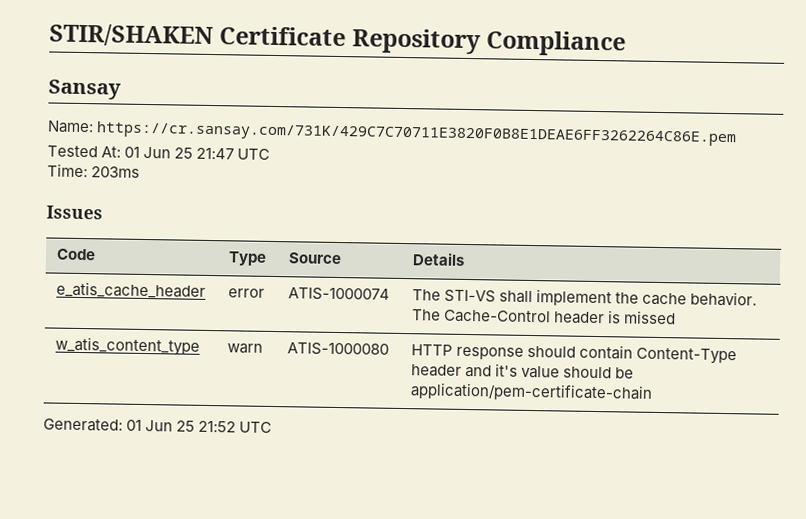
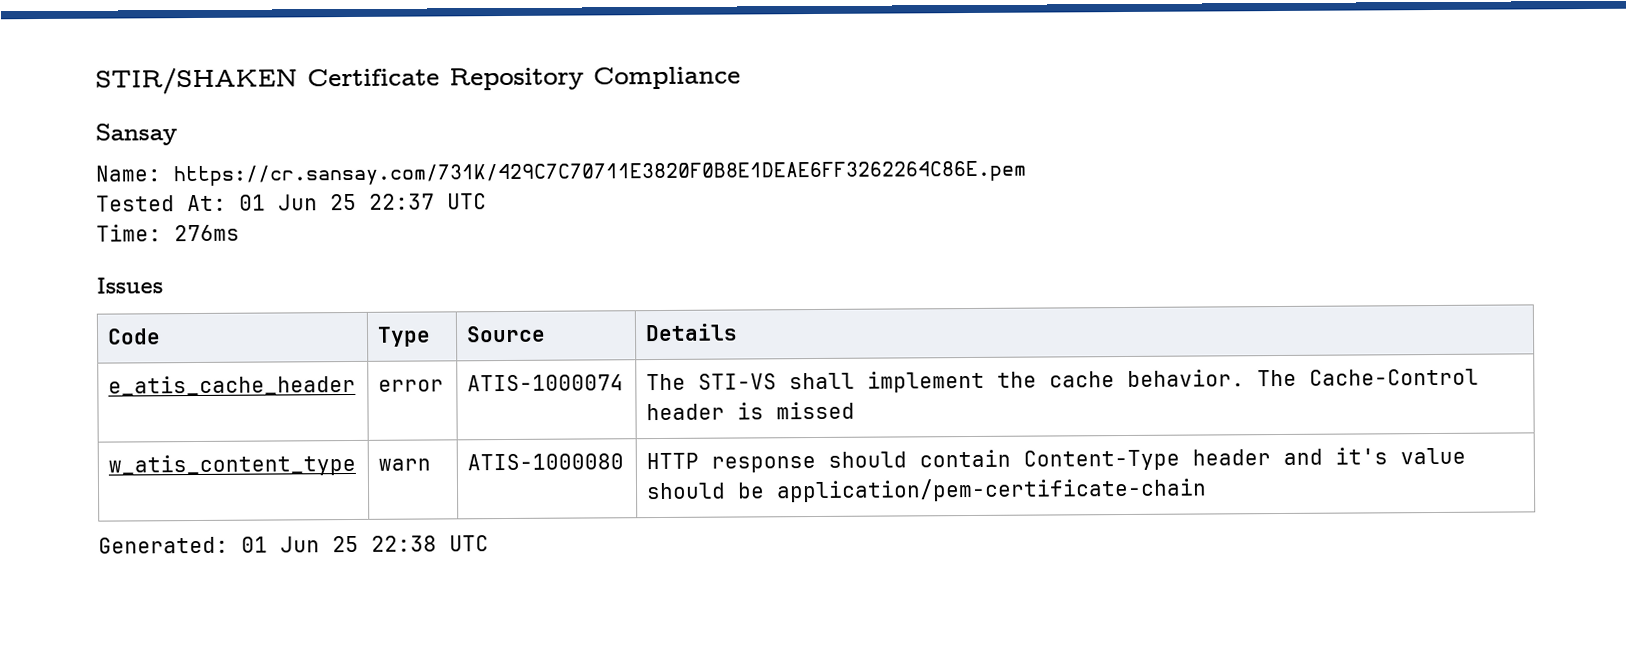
- Tested At: 01 Jun 25 21:47 UTC
+ Tested At: 01 Jun 25 22:37 UTC
- Time: 203ms
+ Time: 276ms
- Generated: 01 Jun 25 21:52 UTC
+ Generated: 01 Jun 25 22:38 UTC

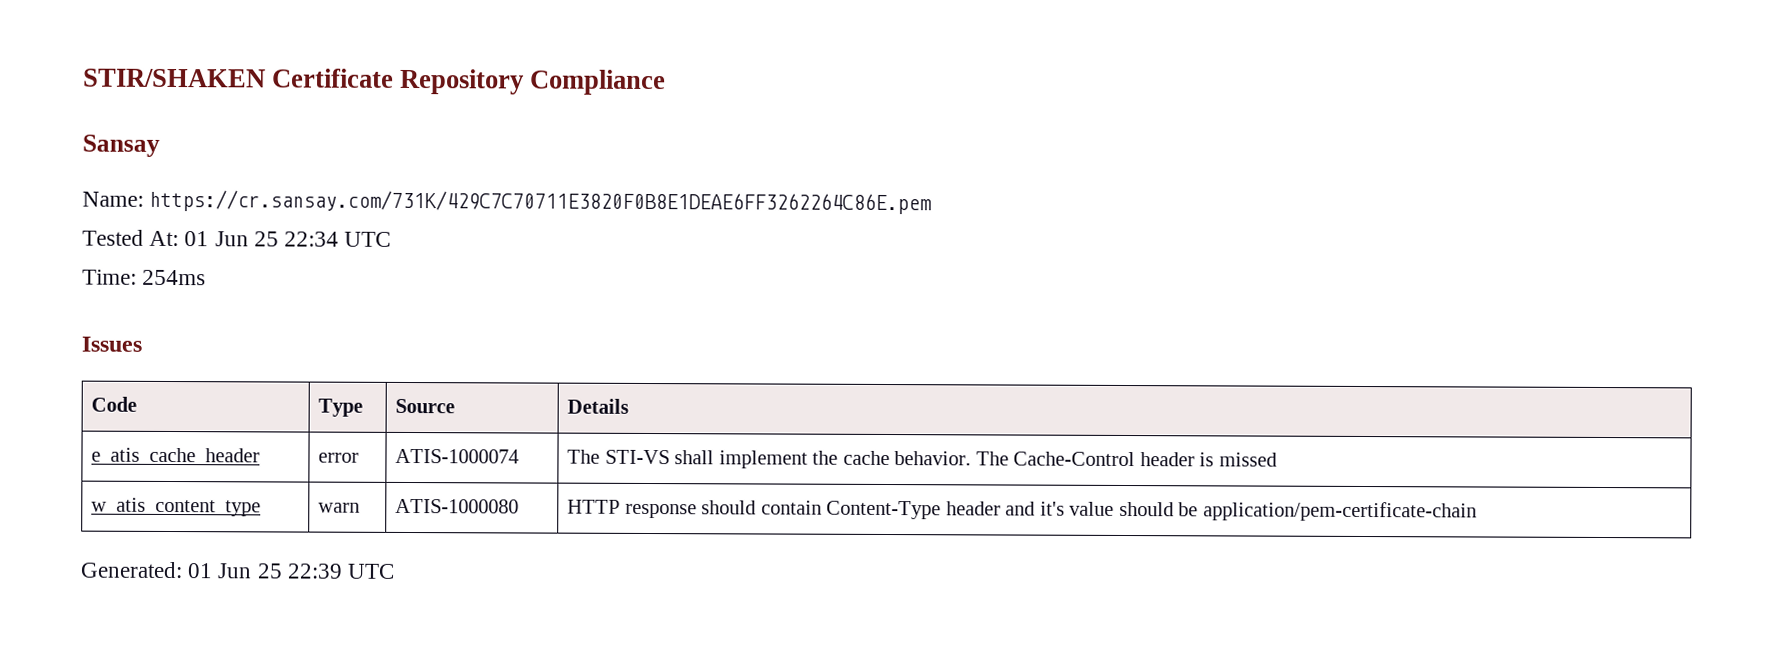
- Tested At: 01 Jun 25 22:37 UTC
+ Tested At: 01 Jun 25 22:34 UTC
- Time: 276ms
+ Time: 254ms
- Generated: 01 Jun 25 22:38 UTC
+ Generated: 01 Jun 25 22:39 UTC

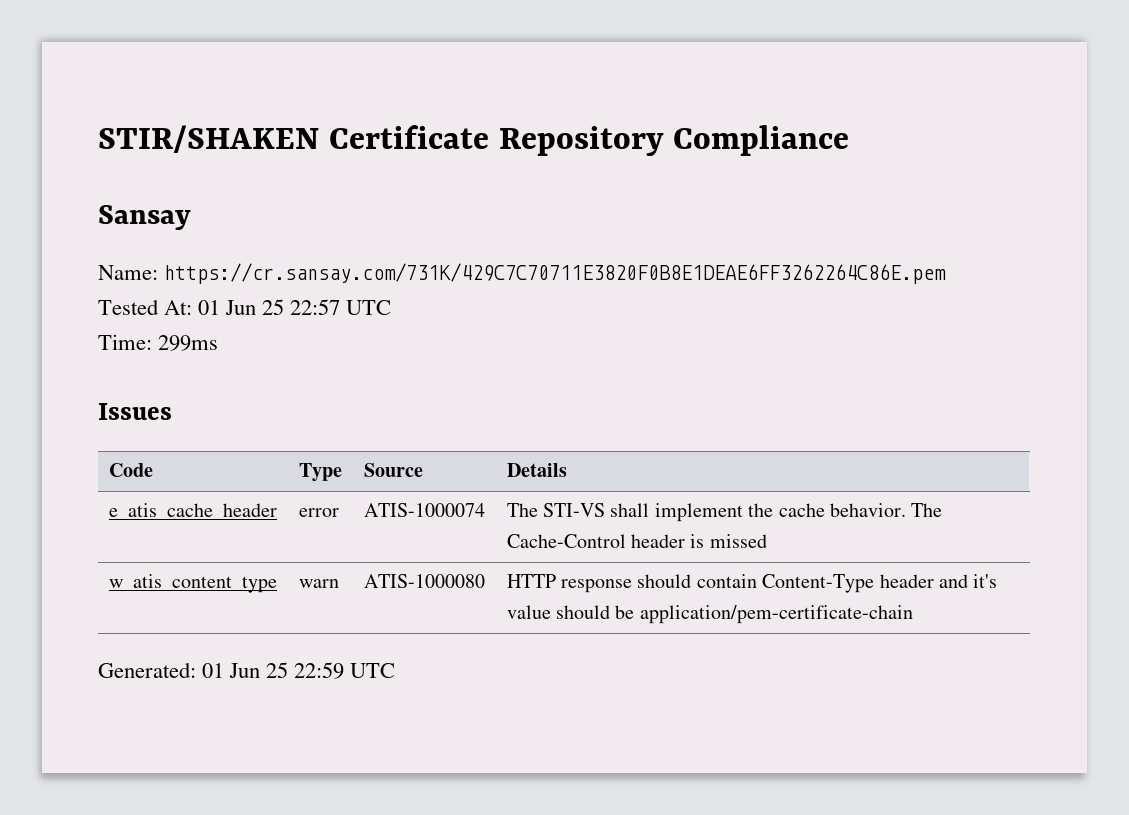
- Tested At: 01 Jun 25 22:34 UTC
+ Tested At: 01 Jun 25 22:57 UTC
- Time: 254ms
+ Time: 299ms
- Generated: 01 Jun 25 22:39 UTC
+ Generated: 01 Jun 25 22:59 UTC

